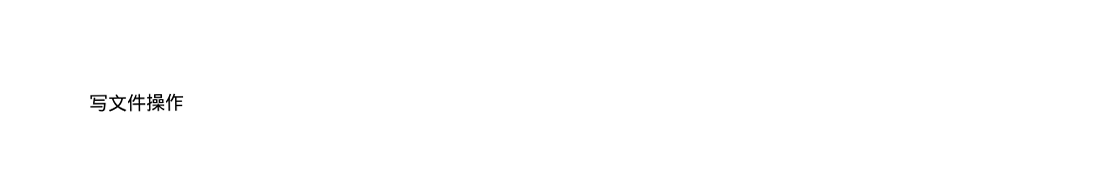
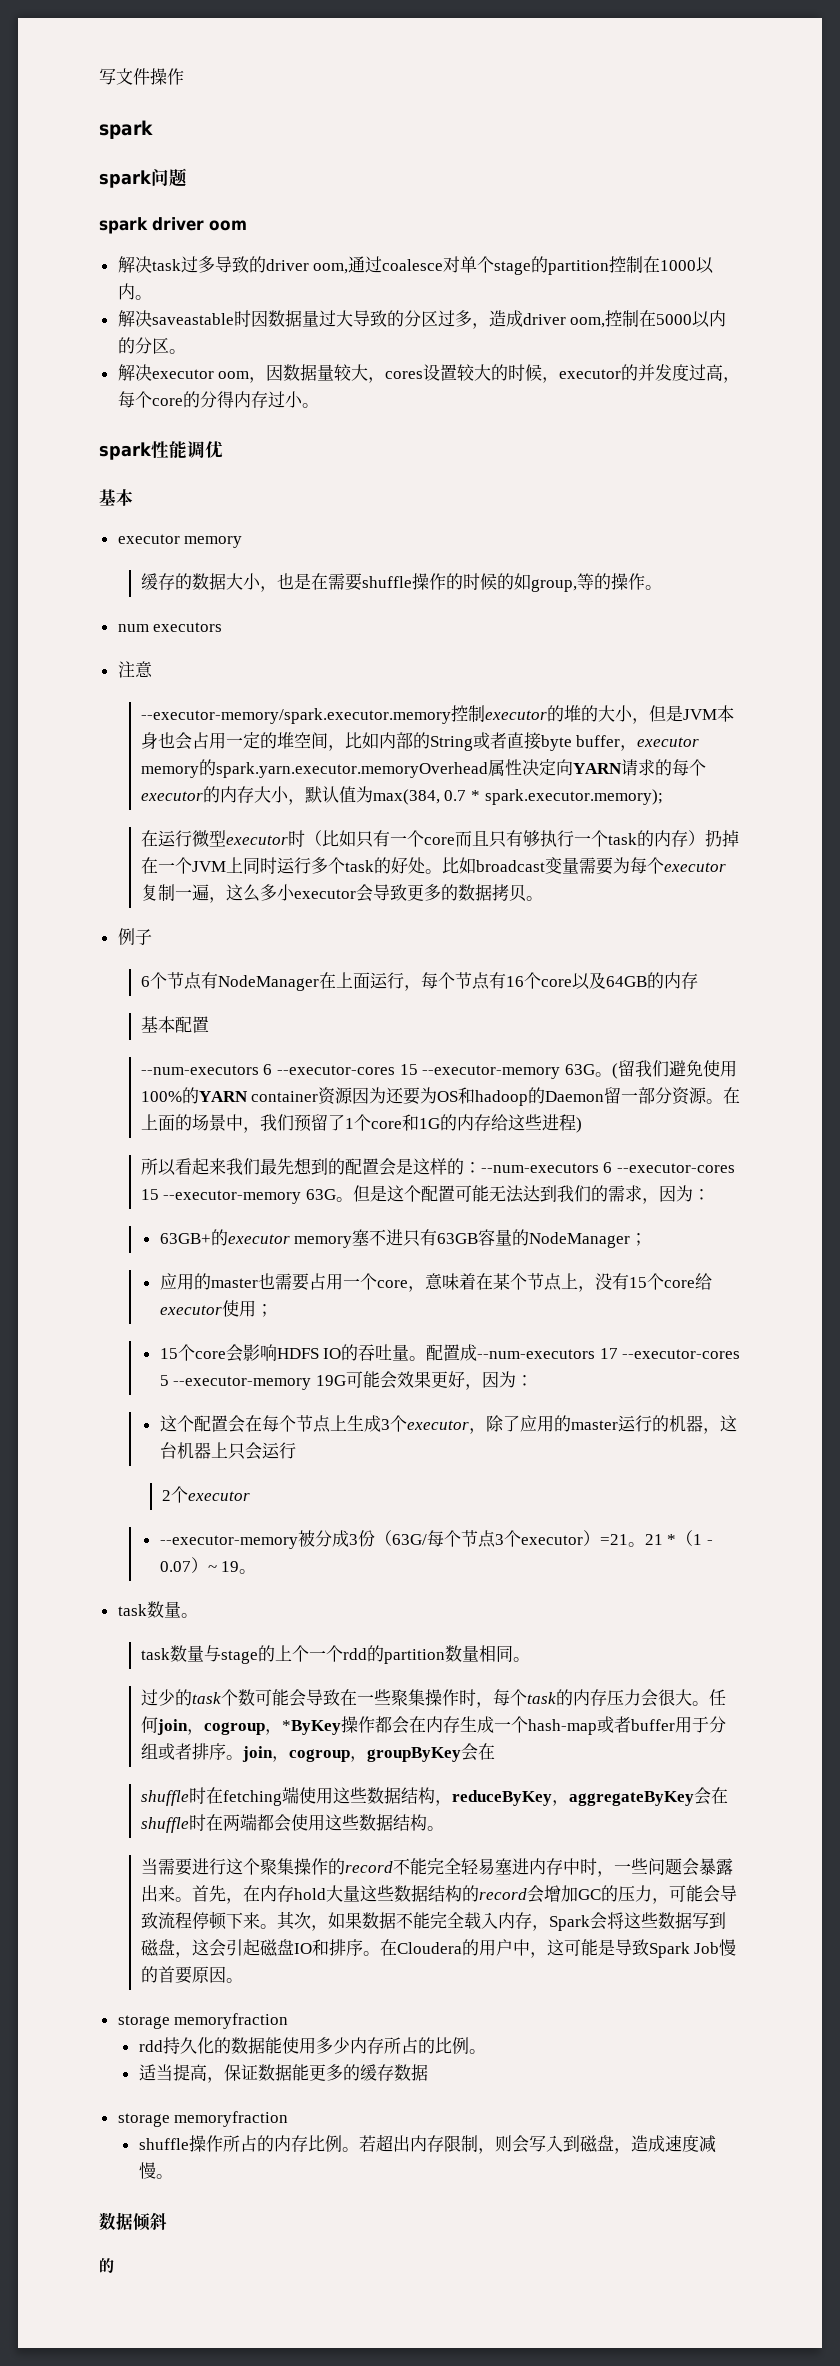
  写文件操作
+ spark
+ spark问题
+ spark driver oom
+ 解决task过多导致的driver oom,通过coalesce对单个stage的partition控制在1000以内。
+ 解决saveastable时因数据量过大导致的分区过多，造成driver oom,控制在5000以内的分区。
+ 解决executor oom，因数据量较大，cores设置较大的时候，executor的并发度过高，每个core的分得内存过小。
+ spark性能调优
+ 基本
+ executor memory
+ 缓存的数据大小，也是在需要shuffle操作的时候的如group,等的操作。
+ num executors
+ 注意
+ --executor-memory/spark.executor.memory控制executor的堆的大小，但是JVM本身也会占用一定的堆空间，比如内部的String或者直接byte buffer，executor memory的spark.yarn.executor.memoryOverhead属性决定向YARN请求的每个executor的内存大小，默认值为max(384, 0.7 * spark.executor.memory);
+ 在运行微型executor时（比如只有一个core而且只有够执行一个task的内存）扔掉在一个JVM上同时运行多个task的好处。比如broadcast变量需要为每个executor复制一遍，这么多小executor会导致更多的数据拷贝。
+ 例子
+ 6个节点有NodeManager在上面运行，每个节点有16个core以及64GB的内存
+ 基本配置
+ --num-executors 6 --executor-cores 15 --executor-memory 63G。(留我们避免使用100%的YARN container资源因为还要为OS和hadoop的Daemon留一部分资源。在上面的场景中，我们预留了1个core和1G的内存给这些进程)
+ 所以看起来我们最先想到的配置会是这样的：--num-executors 6 --executor-cores 15 --executor-memory 63G。但是这个配置可能无法达到我们的需求，因为：
+ 63GB+的executor memory塞不进只有63GB容量的NodeManager；
+ 应用的master也需要占用一个core，意味着在某个节点上，没有15个core给executor使用；
+ 15个core会影响HDFS IO的吞吐量。配置成--num-executors 17 --executor-cores 5 --executor-memory 19G可能会效果更好，因为：
+ 这个配置会在每个节点上生成3个executor，除了应用的master运行的机器，这台机器上只会运行
+ 2个executor
+ --executor-memory被分成3份（63G/每个节点3个executor）=21。21 *（1 - 0.07）~ 19。
+ task数量。
+ task数量与stage的上个一个rdd的partition数量相同。
+ 过少的task个数可能会导致在一些聚集操作时，每个task的内存压力会很大。任何join，cogroup，*ByKey操作都会在内存生成一个hash-map或者buffer用于分组或者排序。join，cogroup，groupByKey会在
+ shuffle时在fetching端使用这些数据结构，reduceByKey，aggregateByKey会在shuffle时在两端都会使用这些数据结构。
+ 当需要进行这个聚集操作的record不能完全轻易塞进内存中时，一些问题会暴露出来。首先，在内存hold大量这些数据结构的record会增加GC的压力，可能会导致流程停顿下来。其次，如果数据不能完全载入内存，Spark会将这些数据写到磁盘，这会引起磁盘IO和排序。在Cloudera的用户中，这可能是导致Spark Job慢的首要原因。
+ storage memoryfraction
+ rdd持久化的数据能使用多少内存所占的比例。
+ 适当提高，保证数据能更多的缓存数据
+ storage memoryfraction
+ shuffle操作所占的内存比例。若超出内存限制，则会写入到磁盘，造成速度减慢。
+ 数据倾斜
+ 的

